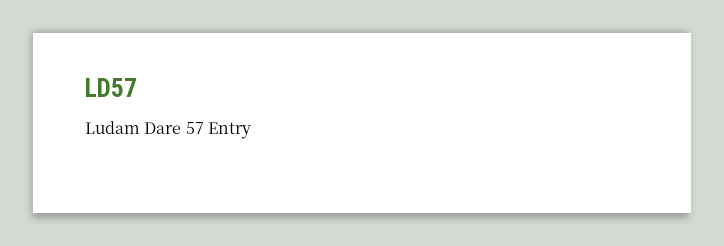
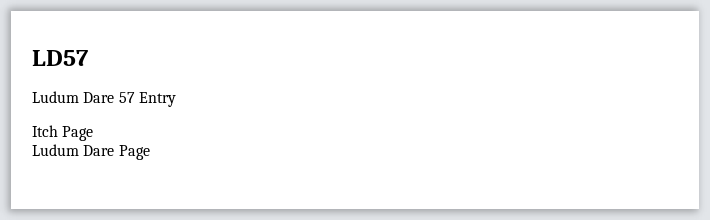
- Ludam Dare 57 Entry
+ Ludum Dare 57 Entry
+ Itch Page
+ Ludum Dare Page

